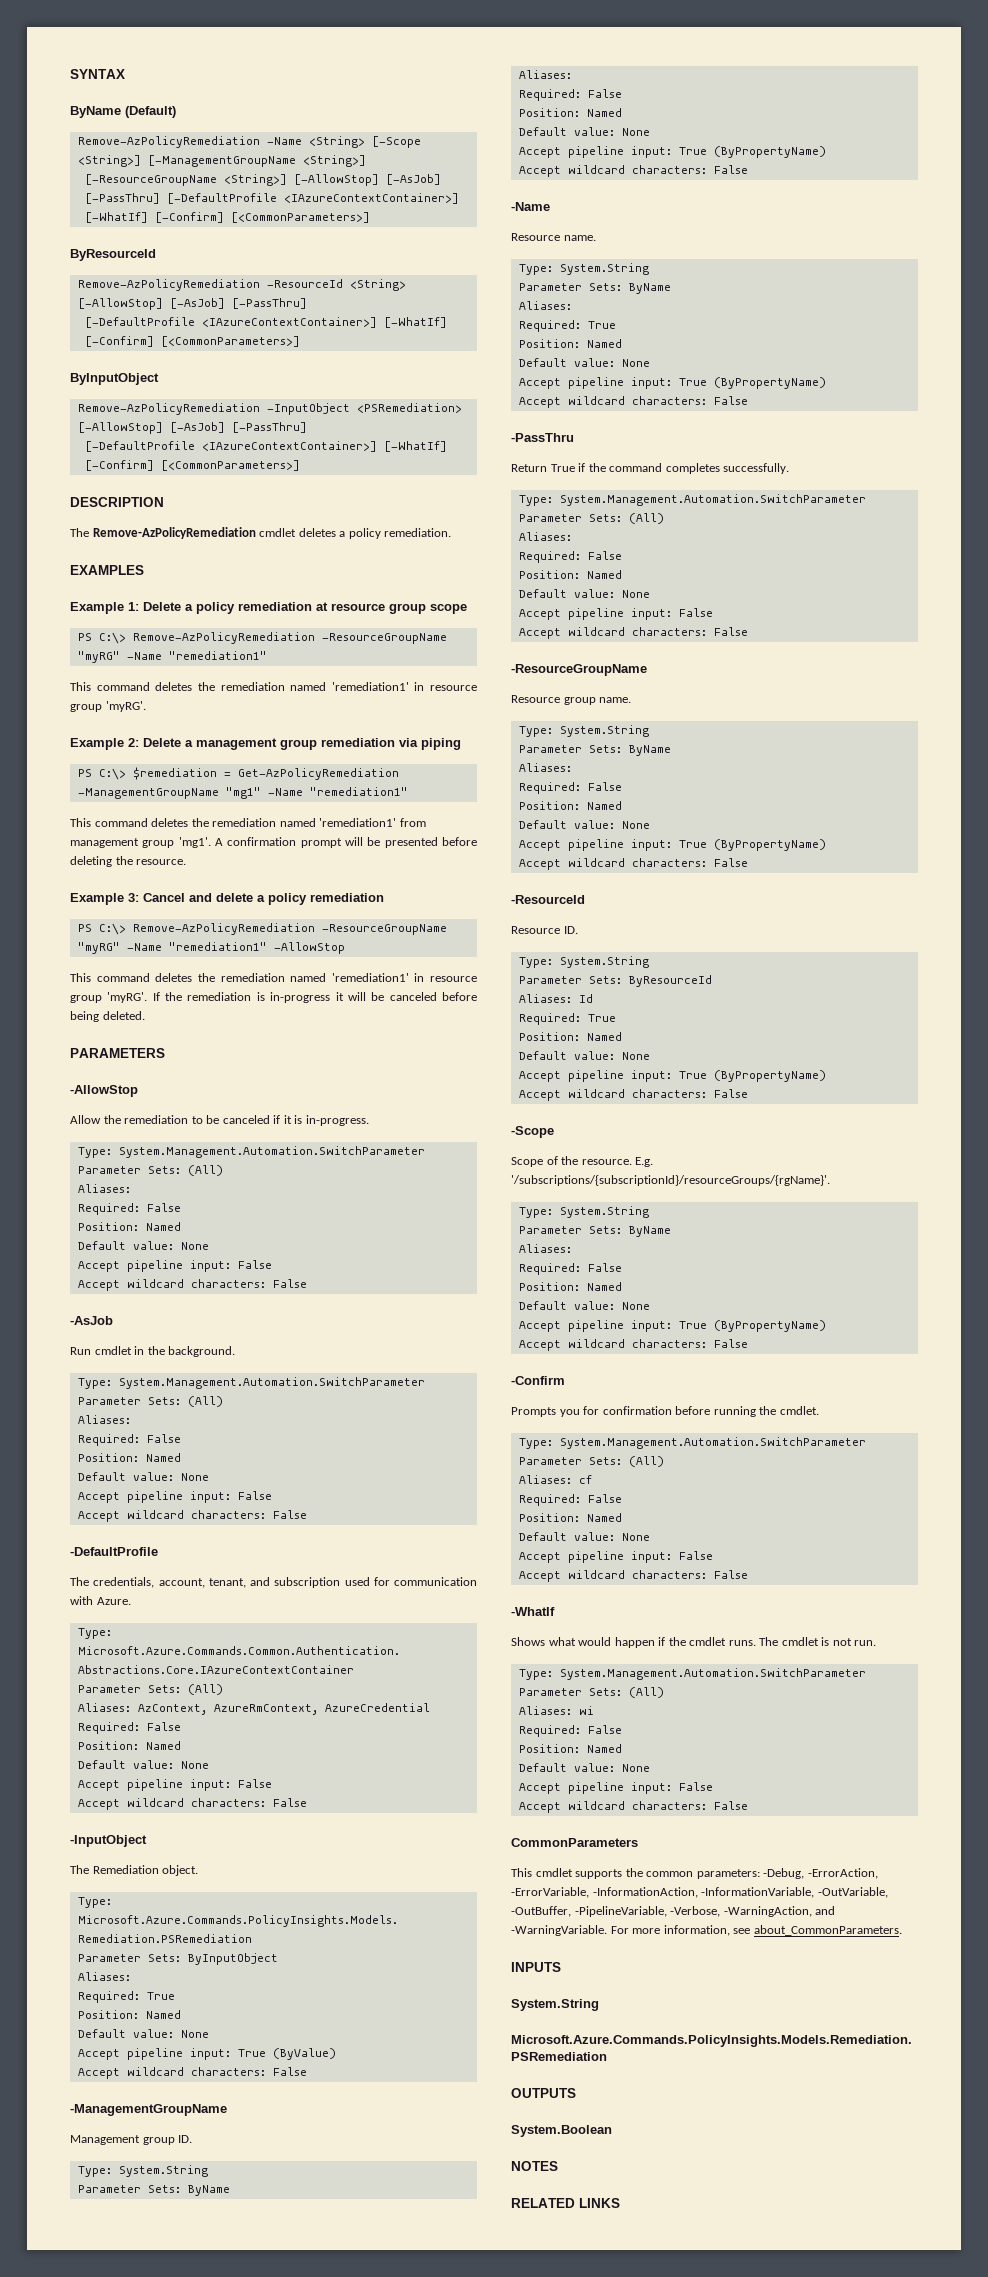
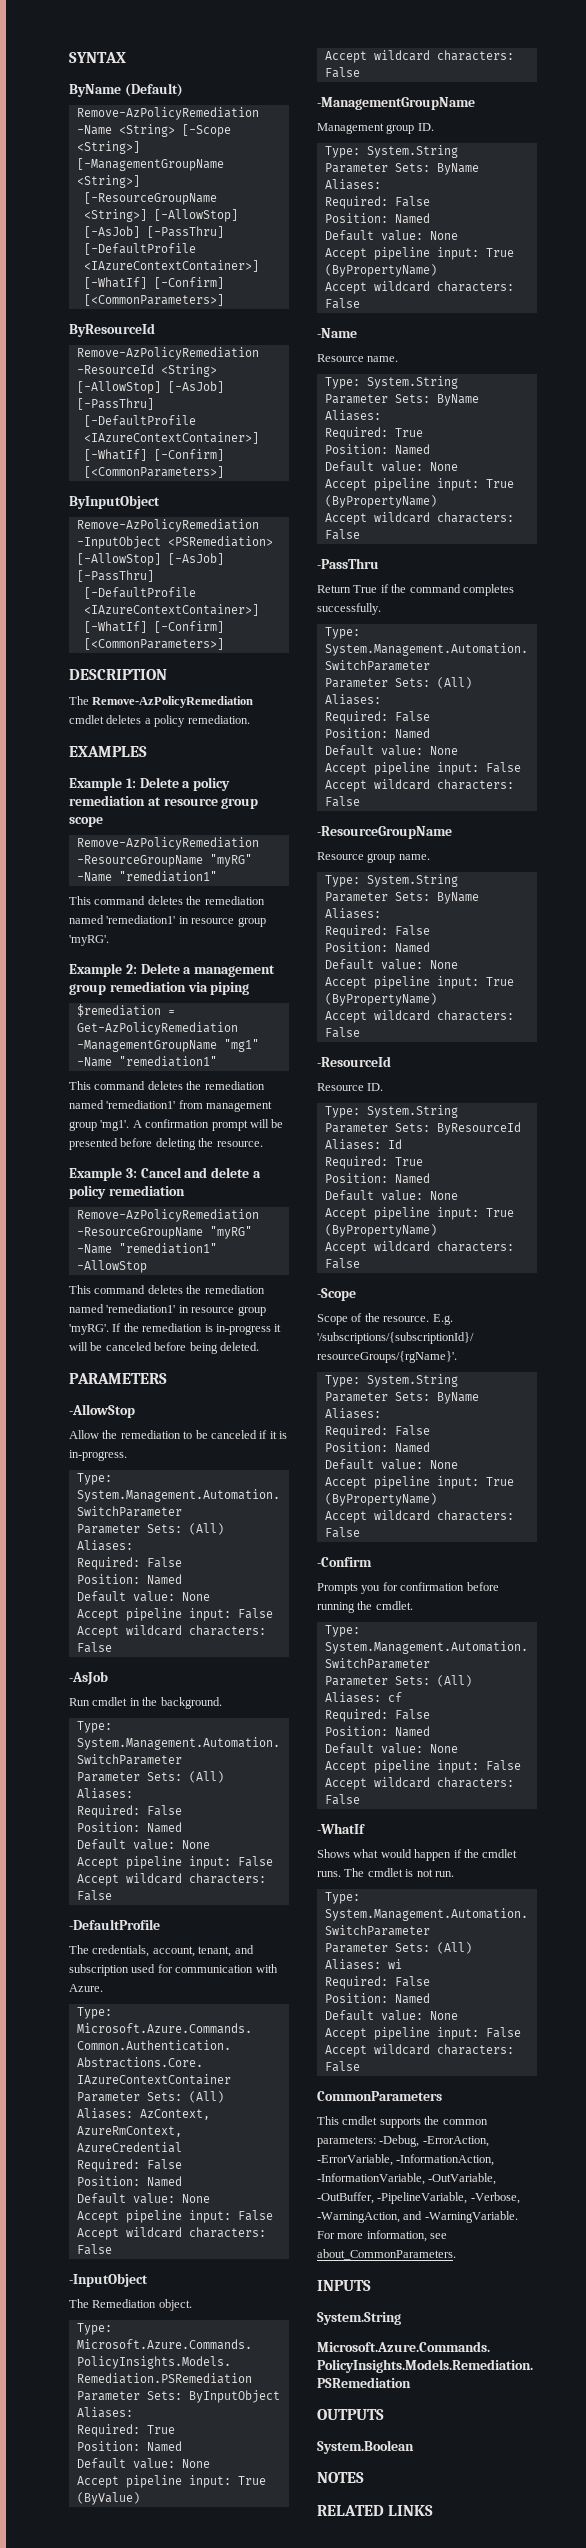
  Example 1: Delete a policy remediation at resource group scope
- PS C:\> Remove-AzPolicyRemediation -ResourceGroupName "myRG" -Name "remediation1"
+ Remove-AzPolicyRemediation -ResourceGroupName "myRG" -Name "remediation1"
- PS C:\> $remediation = Get-AzPolicyRemediation -ManagementGroupName "mg1" -Name "remediation1"
+ $remediation = Get-AzPolicyRemediation -ManagementGroupName "mg1" -Name "remediation1"
- PS C:\> Remove-AzPolicyRemediation -ResourceGroupName "myRG" -Name "remediation1" -AllowStop
+ Remove-AzPolicyRemediation -ResourceGroupName "myRG" -Name "remediation1" -AllowStop

